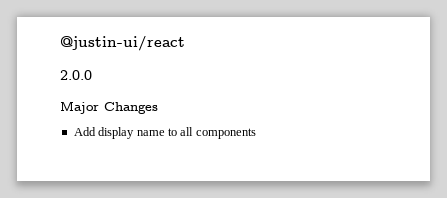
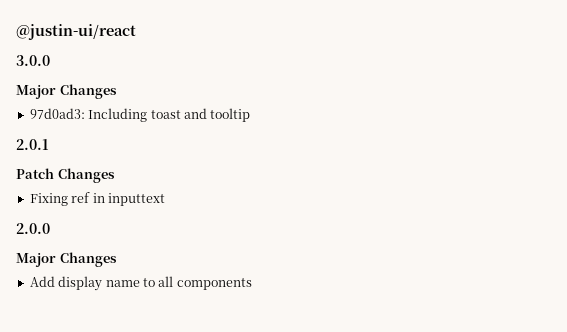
+ 3.0.0
+ Major Changes
+ 97d0ad3: Including toast and tooltip
+ 2.0.1
+ Patch Changes
+ Fixing ref in inputtext

